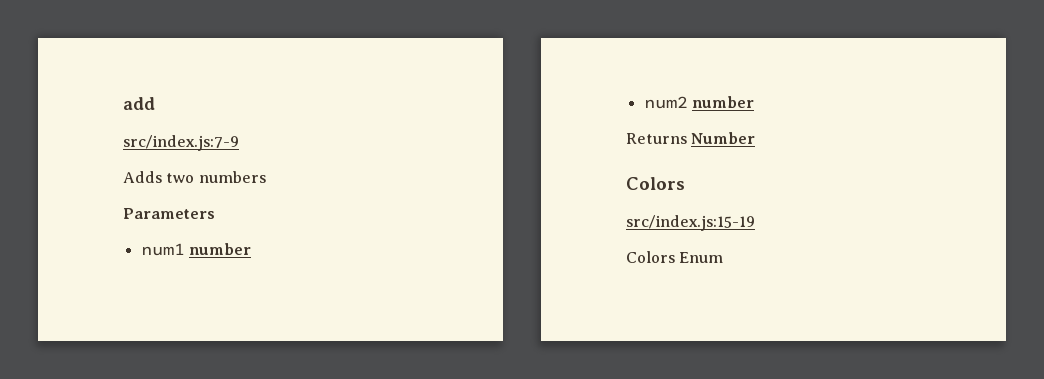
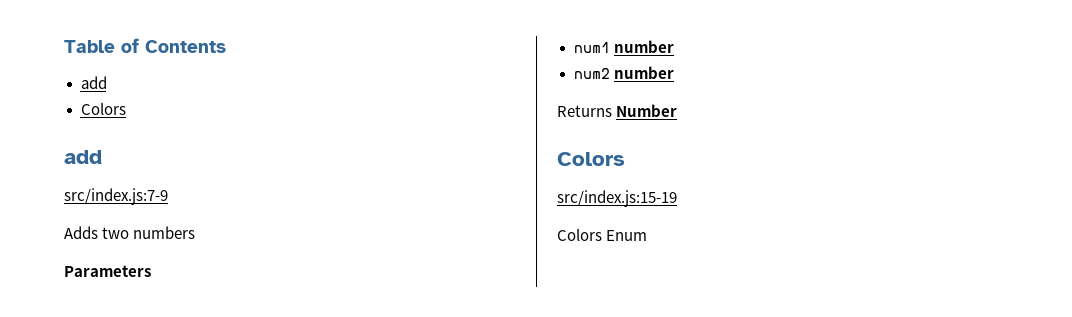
+ Table of Contents
+ add
+ Colors

